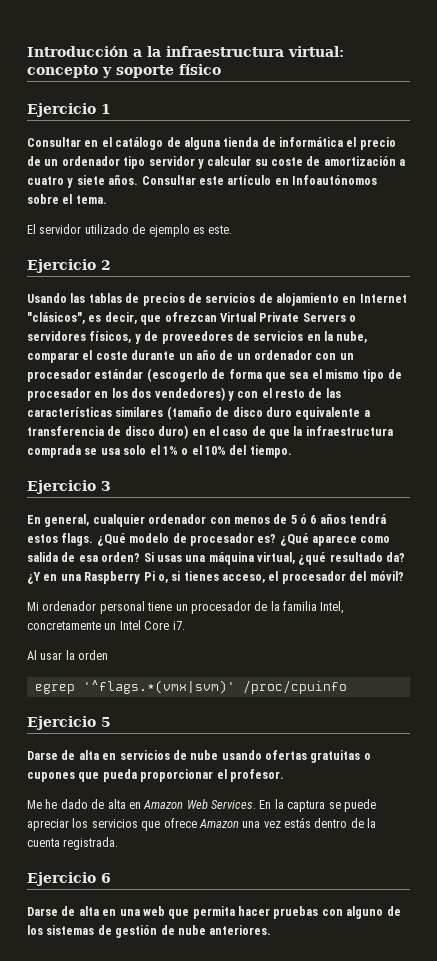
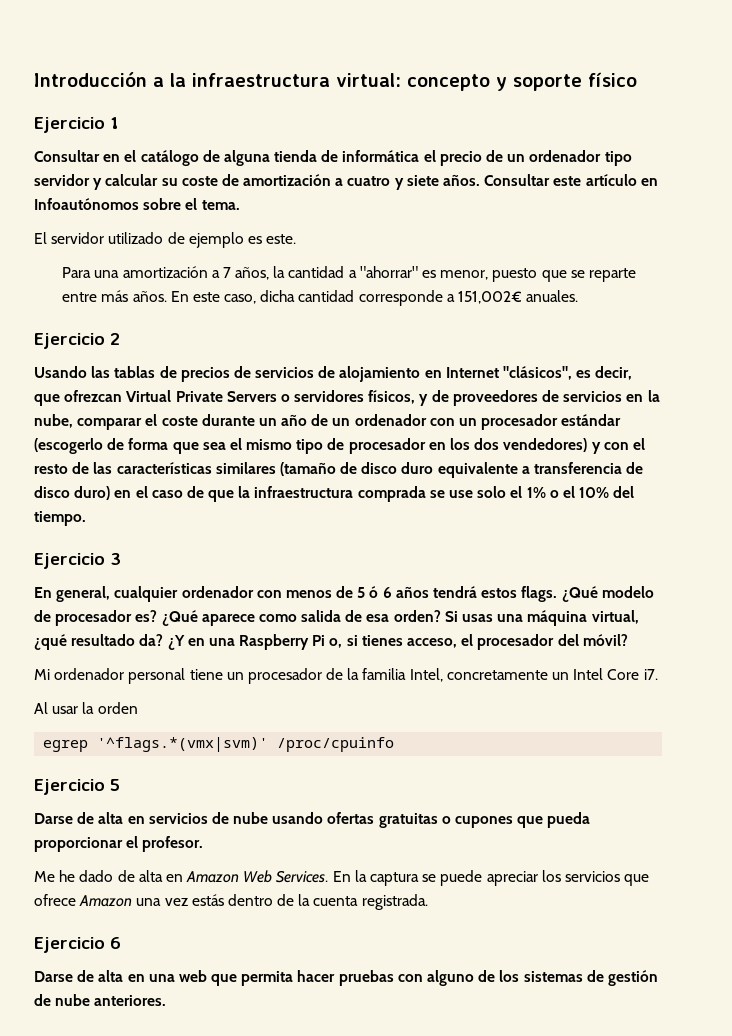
+ Para una amortización a 7 años, la cantidad a "ahorrar" es menor, puesto que se reparte entre más años. En este caso, dicha cantidad corresponde a 151,002€ anuales.
- Usando las tablas de precios de servicios de alojamiento en Internet "clásicos", es decir, que ofrezcan Virtual Private Servers o servidores físicos, y de proveedores de servicios en la nube, comparar el coste durante un año de un ordenador con un procesador estándar (escogerlo de forma que sea el mismo tipo de procesador en los dos vendedores) y con el resto de las características similares (tamaño de disco duro equivalente a transferencia de disco duro) en el caso de que la infraestructura comprada se usa solo el 1% o el 10% del tiempo.
+ Usando las tablas de precios de servicios de alojamiento en Internet "clásicos", es decir, que ofrezcan Virtual Private Servers o servidores físicos, y de proveedores de servicios en la nube, comparar el coste durante un año de un ordenador con un procesador estándar (escogerlo de forma que sea el mismo tipo de procesador en los dos vendedores) y con el resto de las características similares (tamaño de disco duro equivalente a transferencia de disco duro) en el caso de que la infraestructura comprada se use solo el 1% o el 10% del tiempo.

